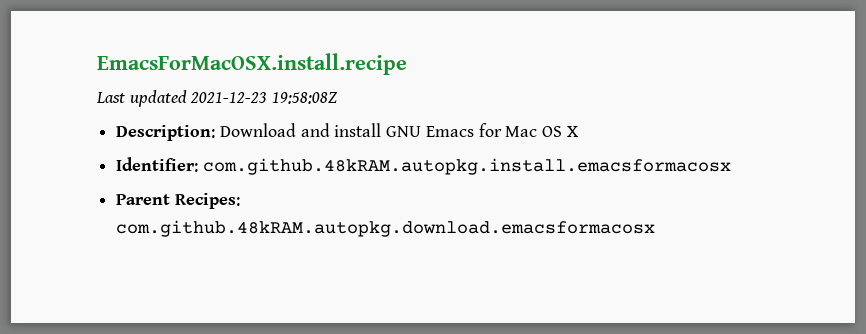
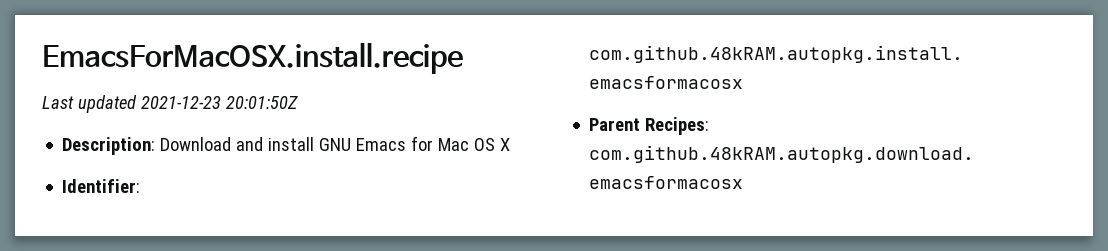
- Last updated 2021-12-23 19:58:08Z
+ Last updated 2021-12-23 20:01:50Z

